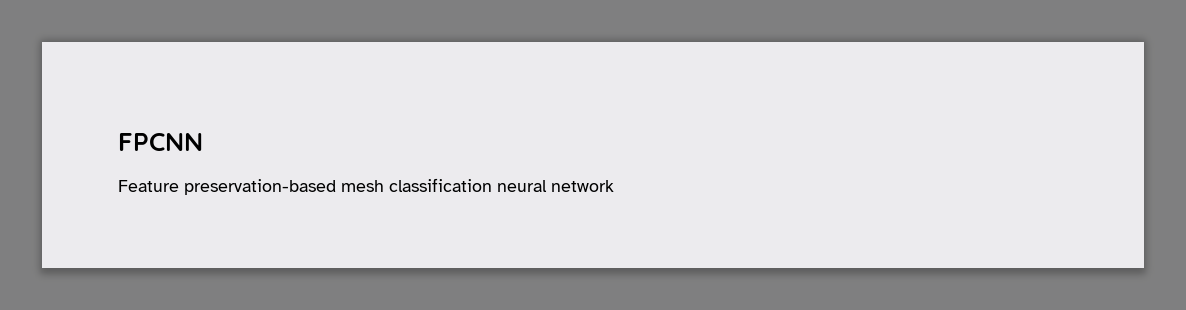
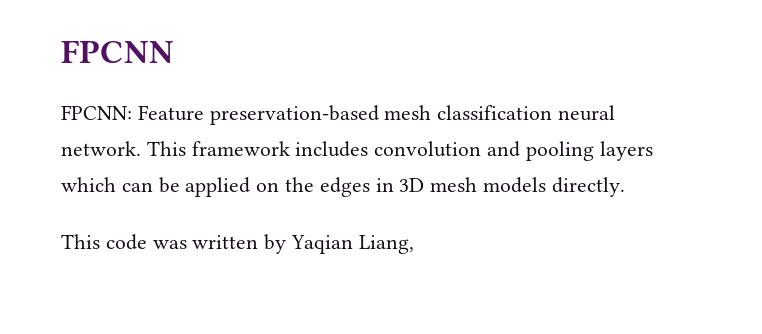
- Feature preservation-based mesh classification neural network
+ FPCNN: Feature preservation-based mesh classification neural network. This framework includes convolution and pooling layers which can be applied on the edges in 3D mesh models directly.
+ This code was written by Yaqian Liang,

